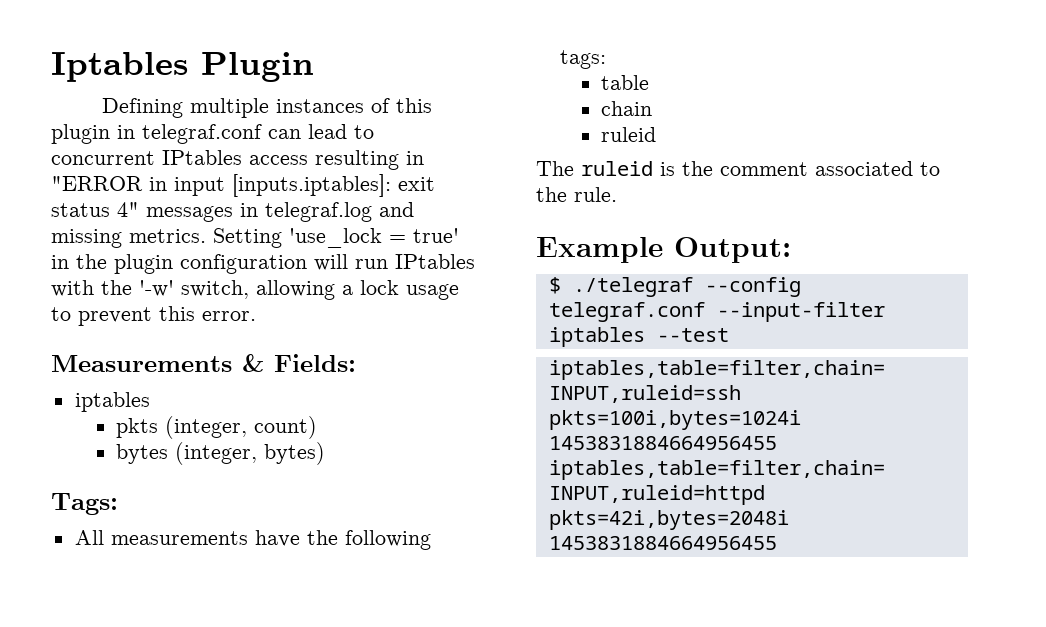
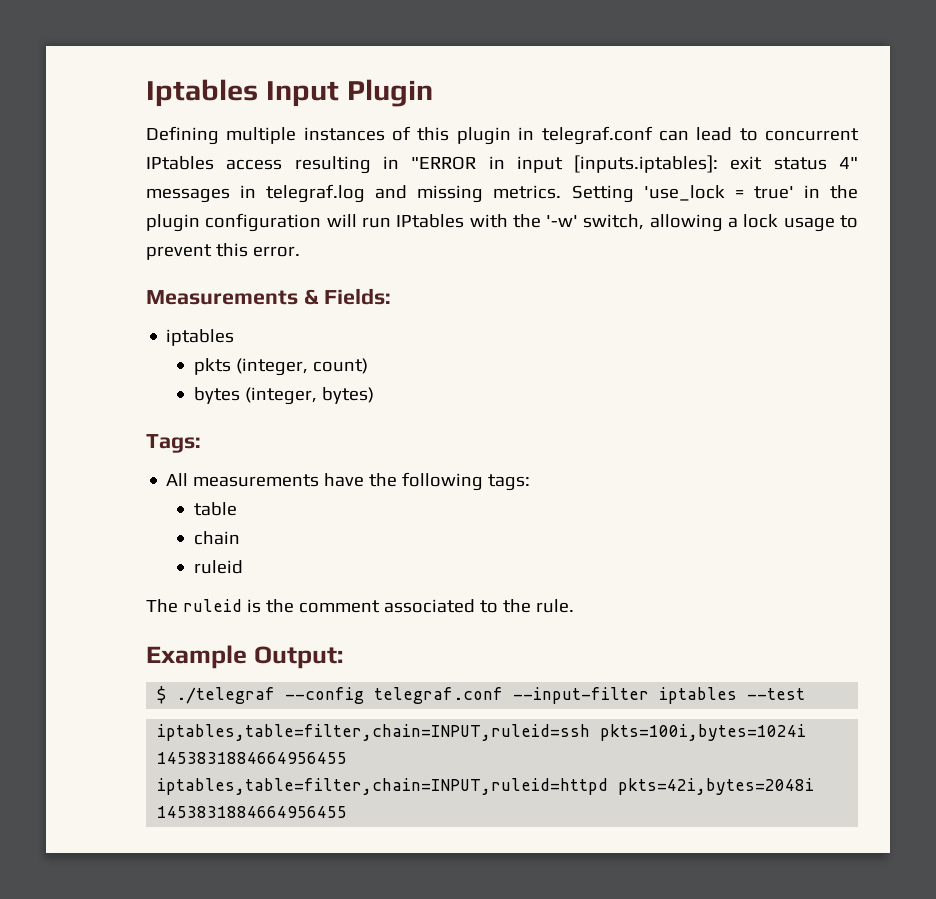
- Iptables Plugin
+ Iptables Input Plugin

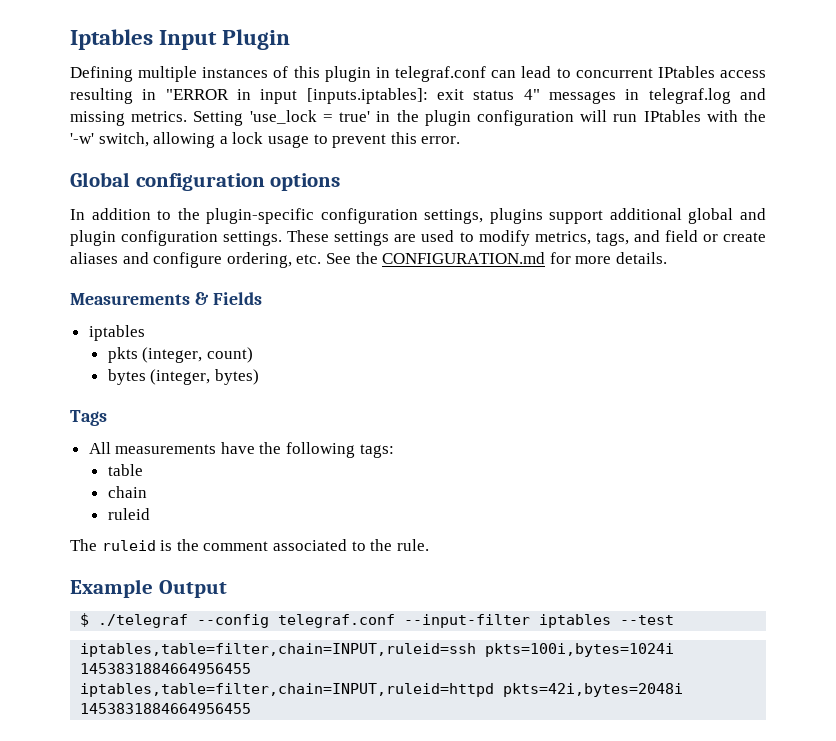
+ Global configuration options
+ In addition to the plugin-specific configuration settings, plugins support additional global and plugin configuration settings. These settings are used to modify metrics, tags, and field or create aliases and configure ordering, etc. See the CONFIGURATION.md for more details.
- Measurements & Fields:
+ Measurements & Fields
- Tags:
+ Tags
- Example Output:
+ Example Output

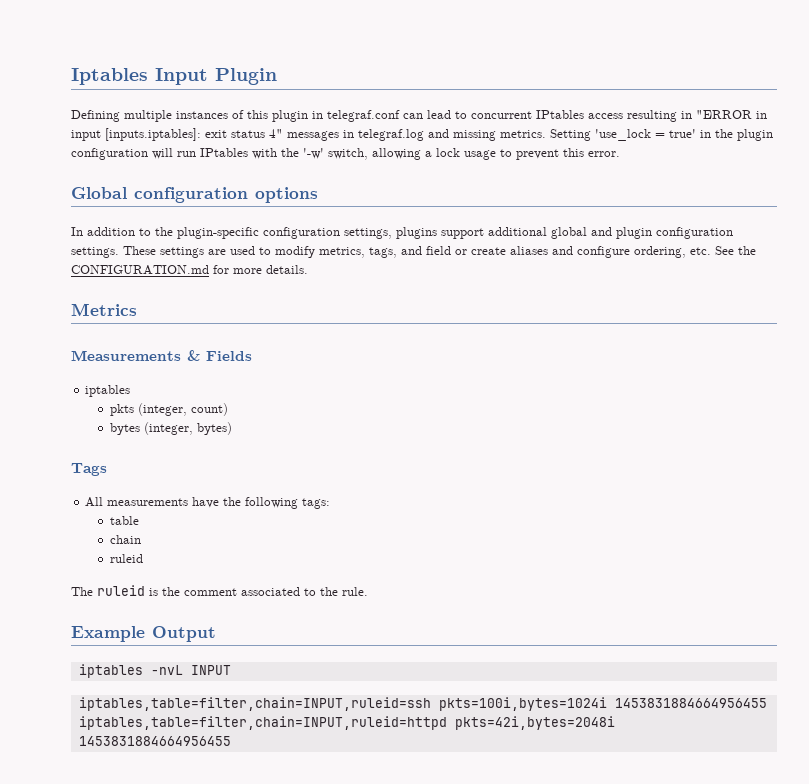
+ Metrics
- $ ./telegraf --config telegraf.conf --input-filter iptables --test
+ iptables -nvL INPUT

